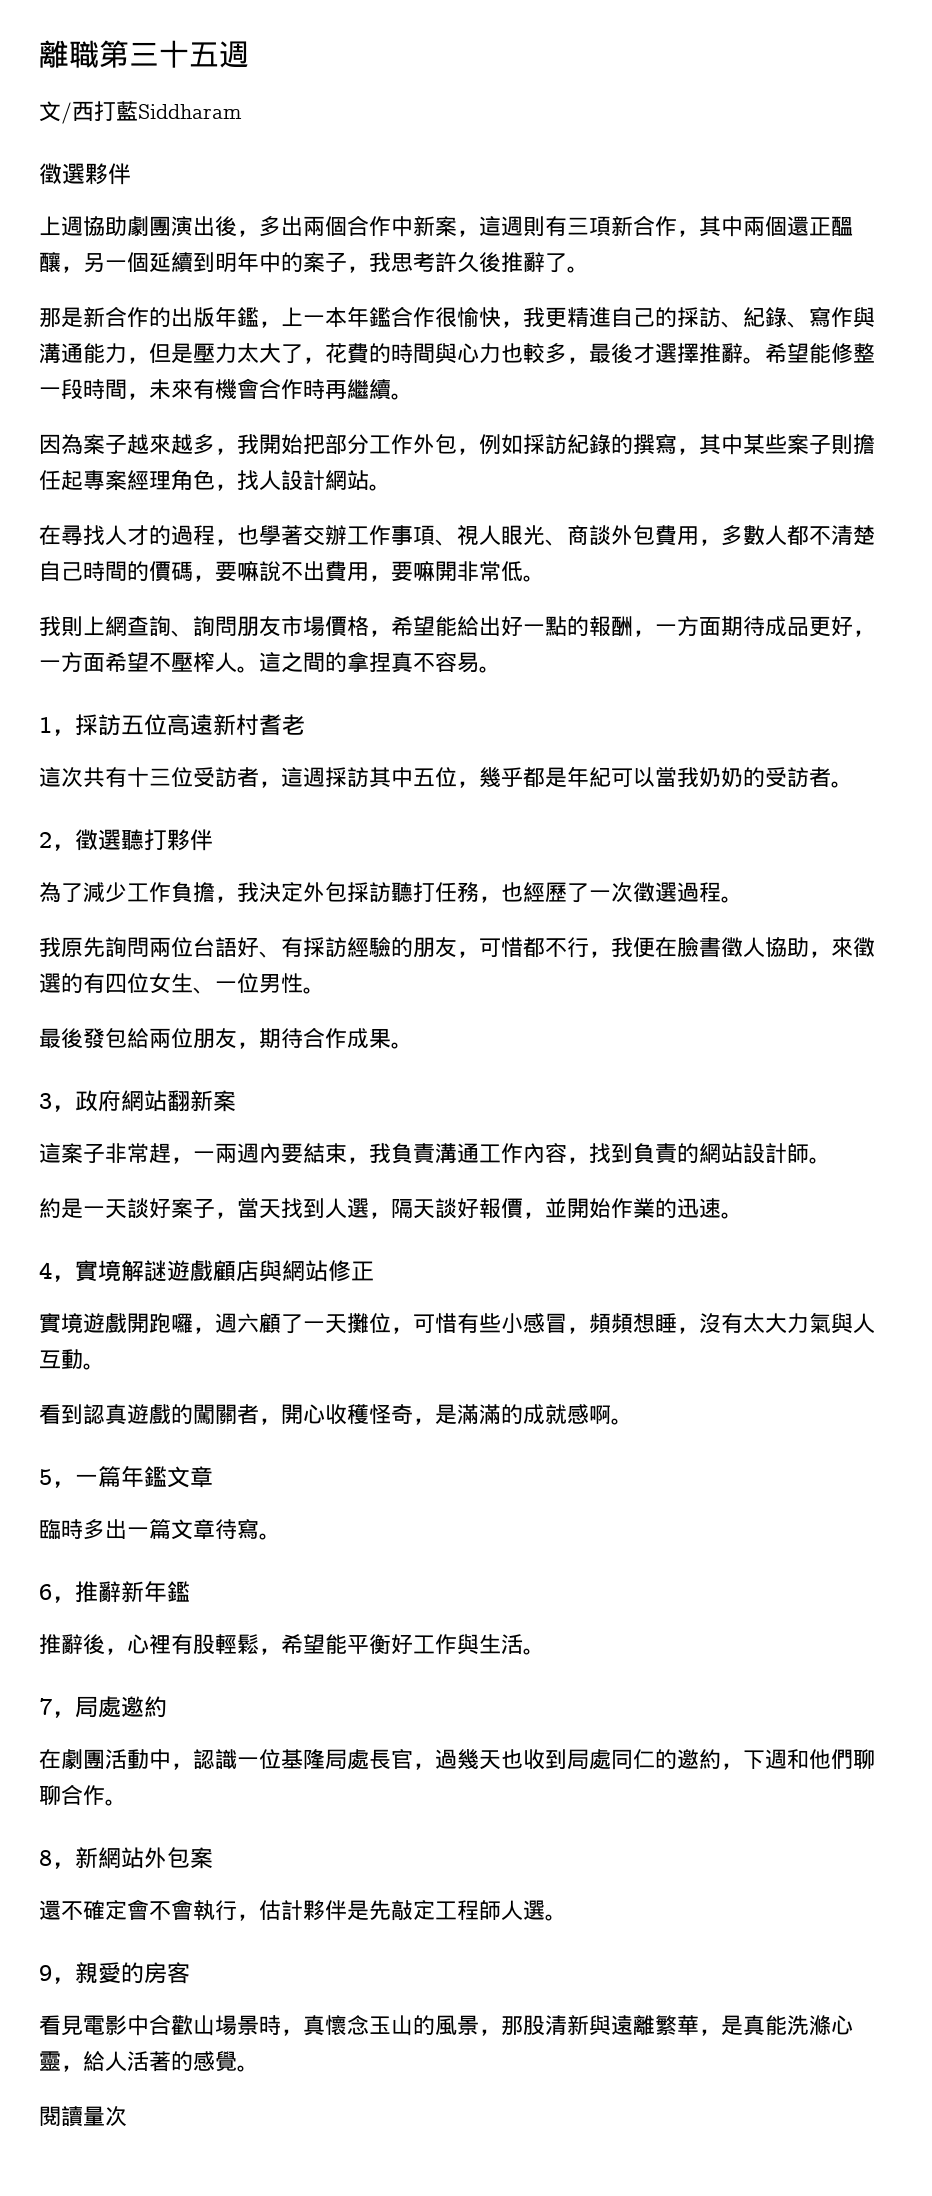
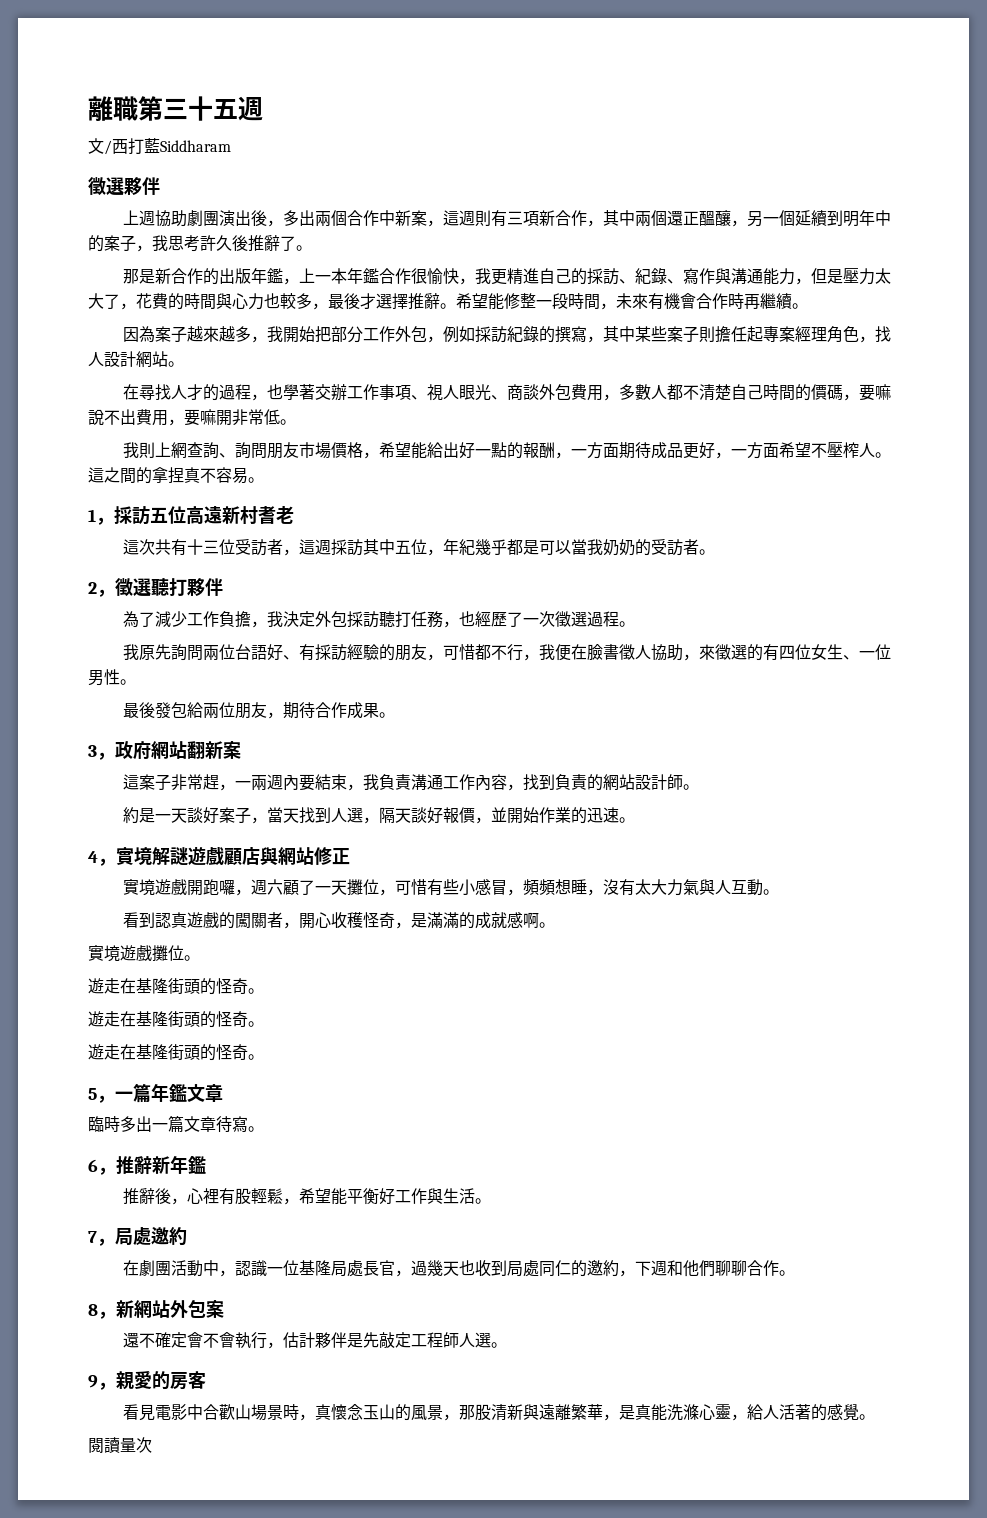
- 這次共有十三位受訪者，這週採訪其中五位，幾乎都是年紀可以當我奶奶的受訪者。
+ 這次共有十三位受訪者，這週採訪其中五位，年紀幾乎都是可以當我奶奶的受訪者。
+ 實境遊戲攤位。
+ 遊走在基隆街頭的怪奇。
+ 遊走在基隆街頭的怪奇。
+ 遊走在基隆街頭的怪奇。

